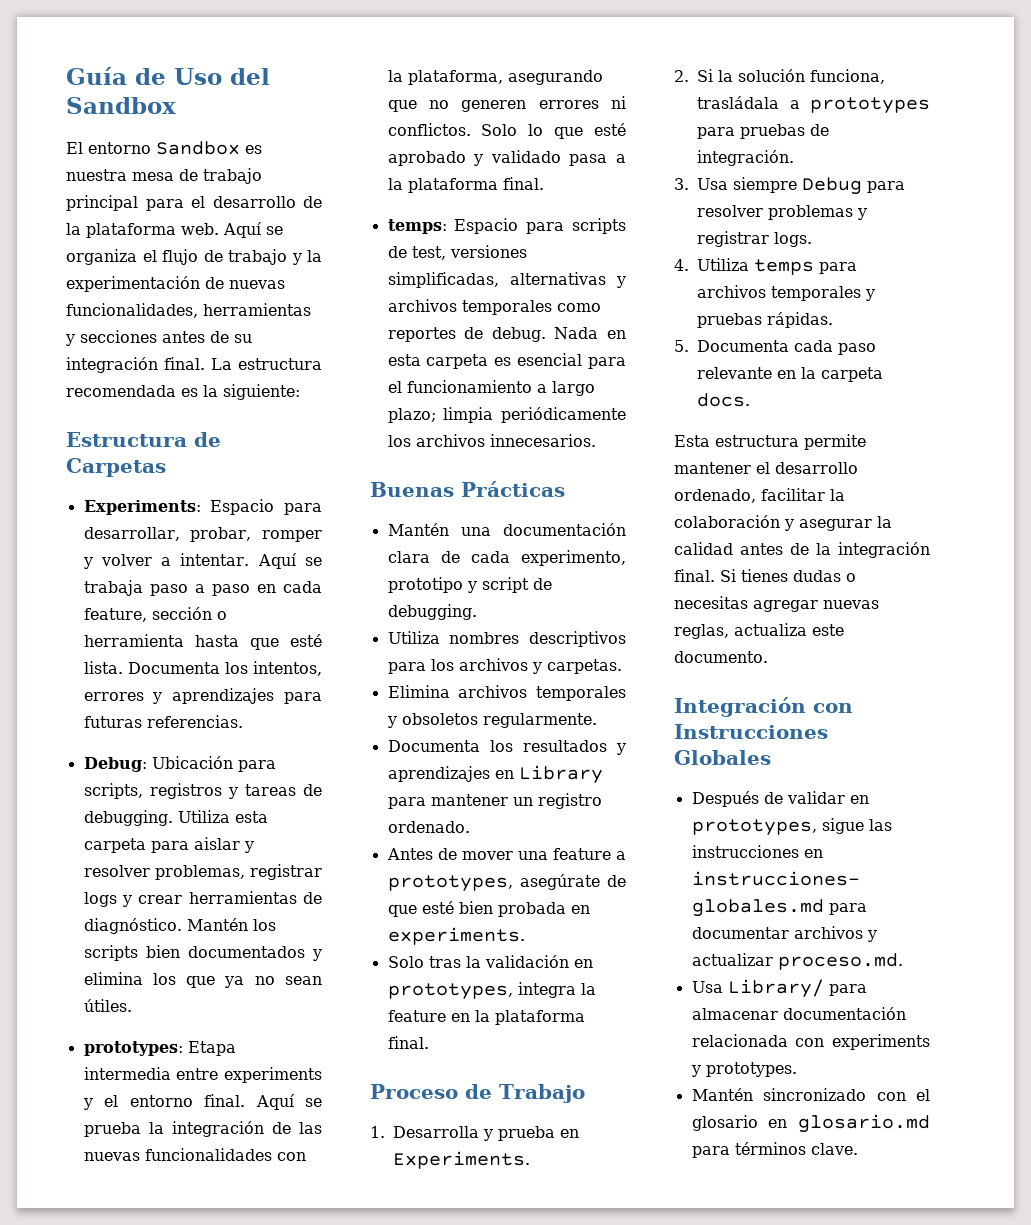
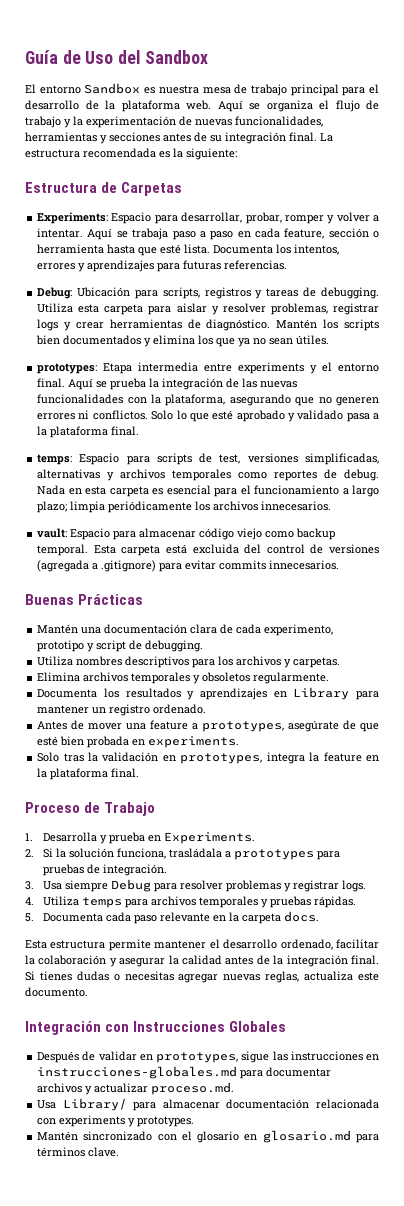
+ vault: Espacio para almacenar código viejo como backup temporal. Esta carpeta está excluida del control de versiones (agregada a .gitignore) para evitar commits innecesarios.

